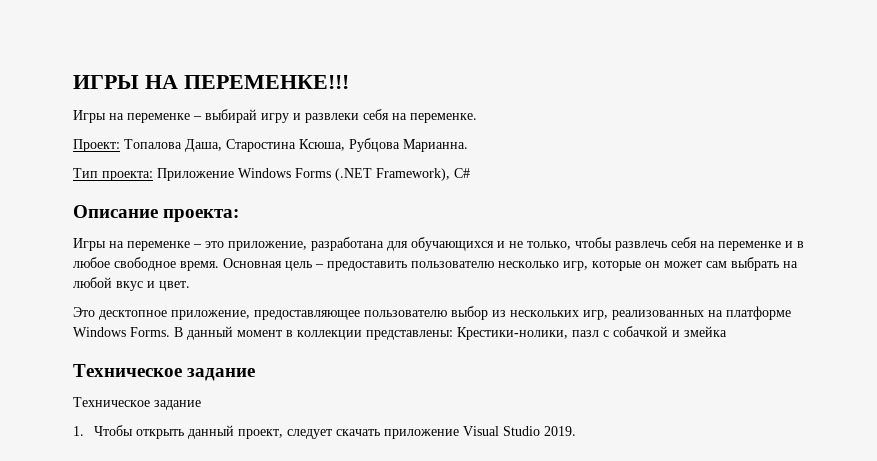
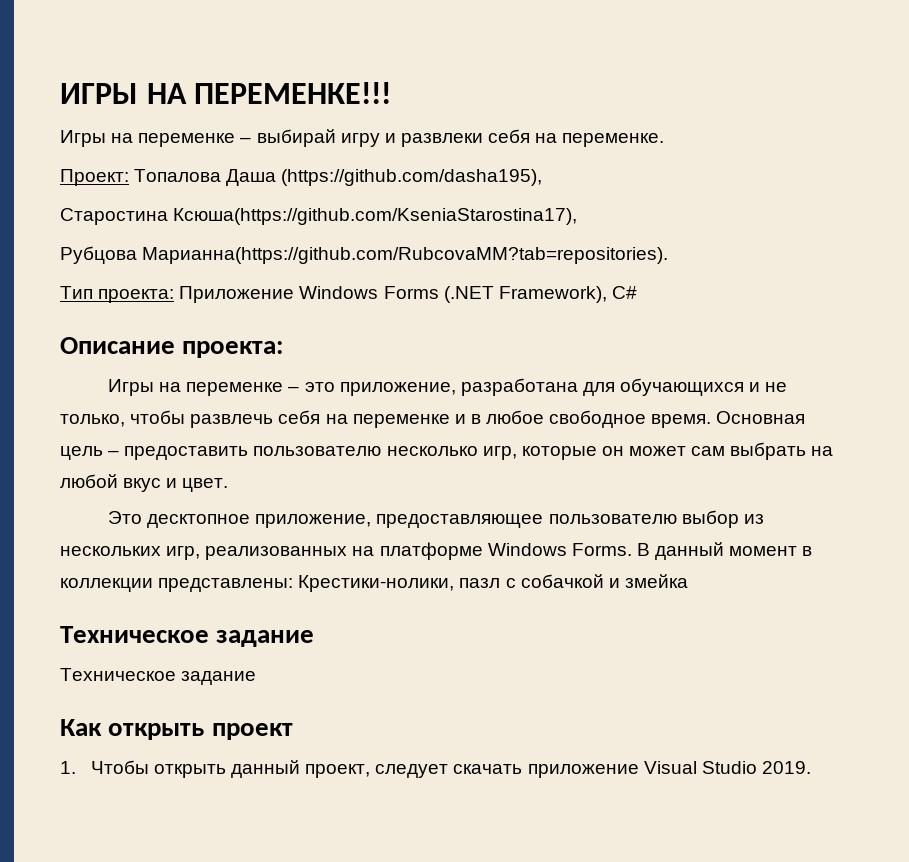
- Проект: Топалова Даша, Старостина Ксюша, Рубцова Марианна.
+ Проект: Топалова Даша (https://github.com/dasha195),
+ Старостина Ксюша(https://github.com/KseniaStarostina17),
+ Рубцова Марианна(https://github.com/RubcovaMM?tab=repositories).
+ Как открыть проект

